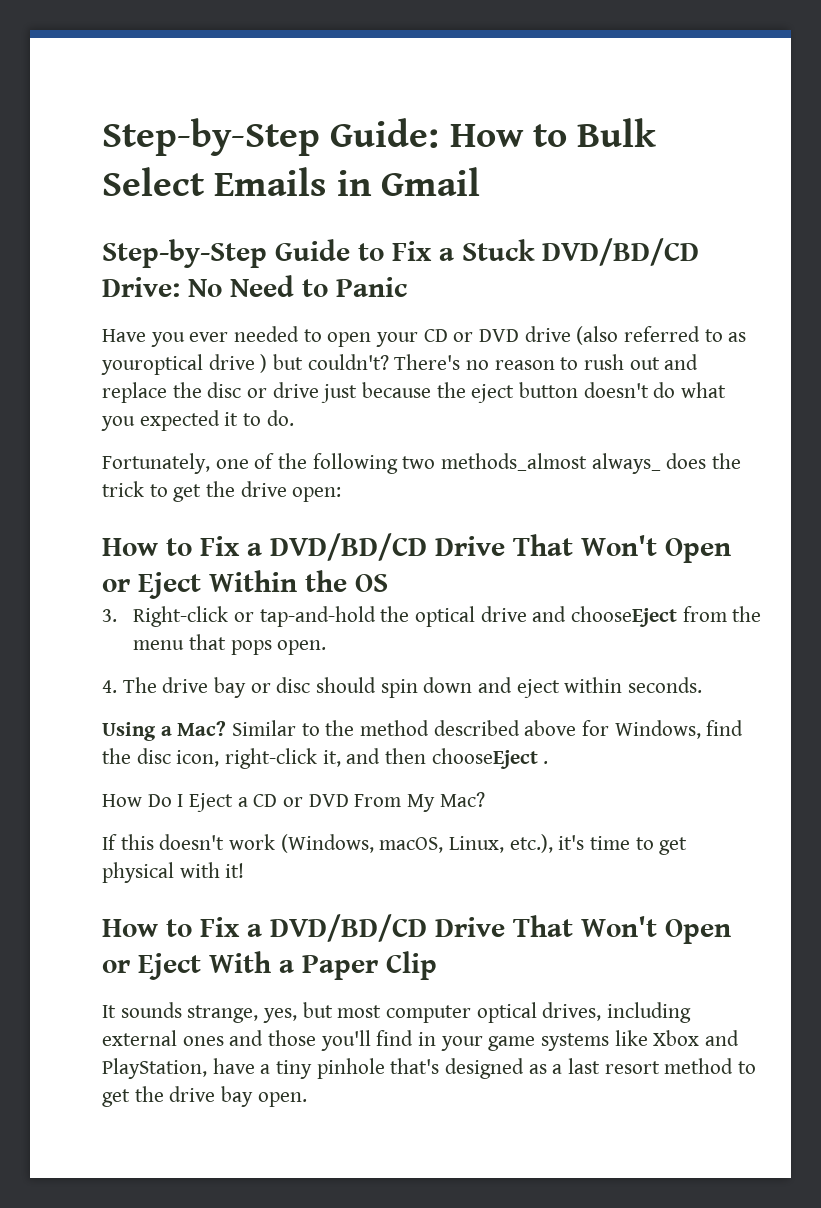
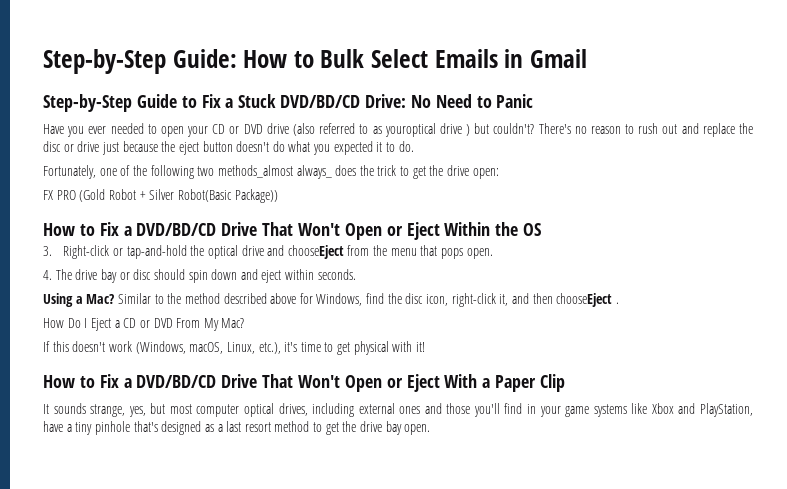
+ FX PRO (Gold Robot + Silver Robot(Basic Package))

